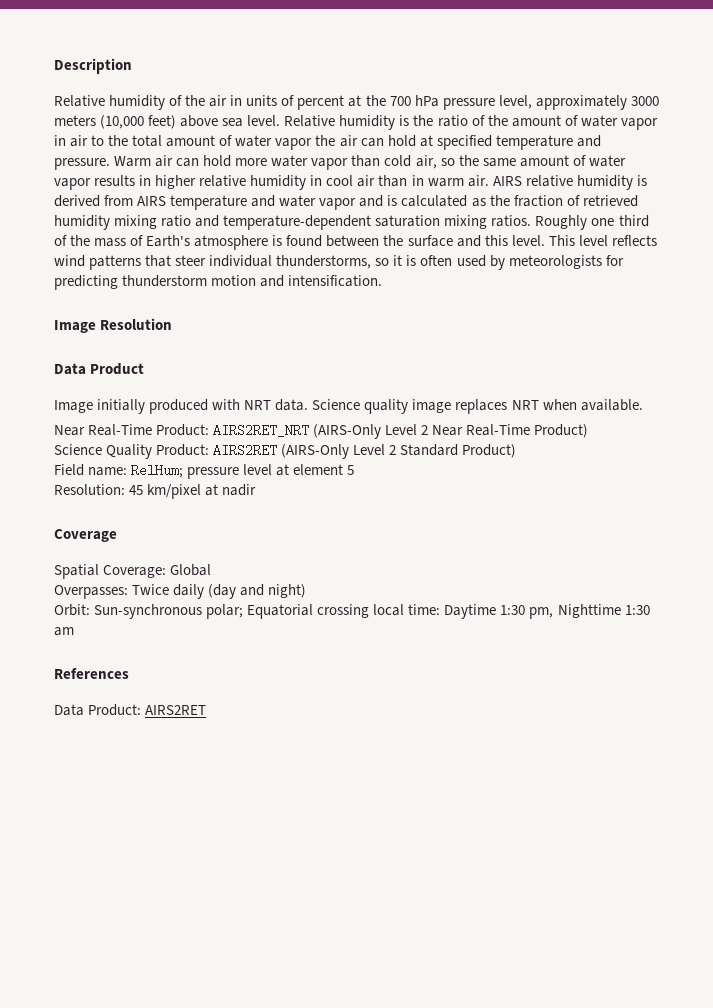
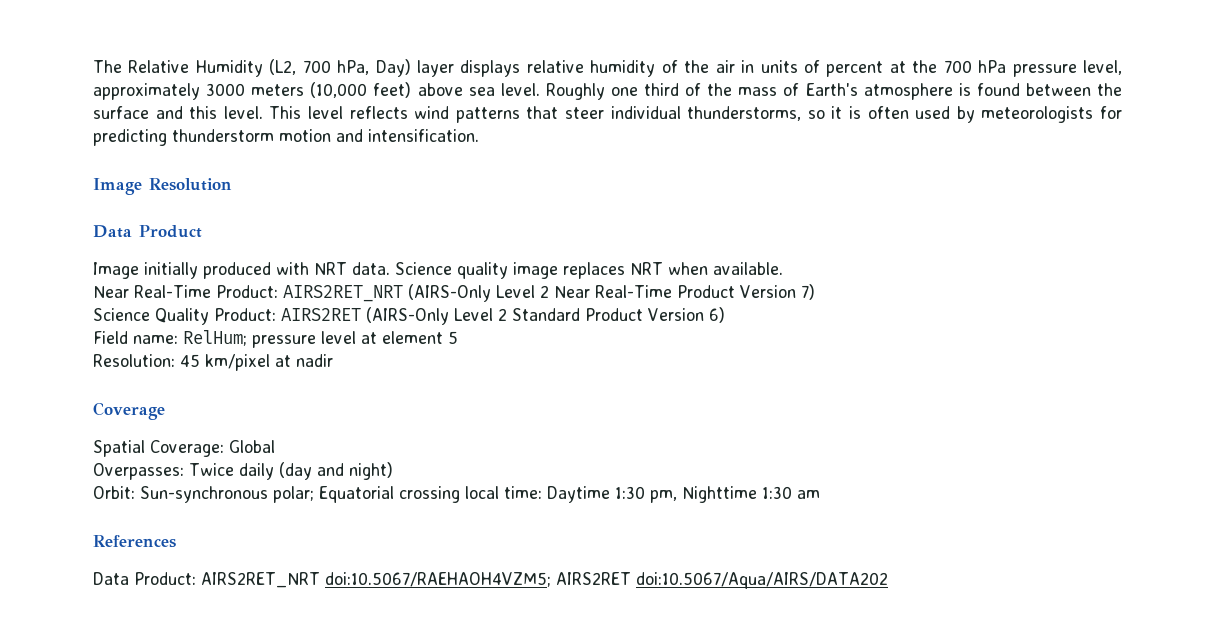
- Description
- Relative humidity of the air in units of percent at the 700 hPa pressure level, approximately 3000 meters (10,000 feet) above sea level.
+ The Relative Humidity (L2, 700 hPa, Day) layer displays relative humidity of the air in units of percent at the 700 hPa pressure level, approximately 3000 meters (10,000 feet) above sea level.
- Relative humidity is the ratio of the amount of water vapor in air to the total amount of water vapor the air can hold at specified temperature and pressure. Warm air can hold more water vapor than cold air, so the same amount of water vapor results in higher relative humidity in cool air than in warm air. AIRS relative humidity is derived from AIRS temperature and water vapor and is calculated as the fraction of retrieved humidity mixing ratio and temperature-dependent saturation mixing ratios.
- Near Real-Time Product: AIRS2RET_NRT (AIRS-Only Level 2 Near Real-Time Product)
+ Near Real-Time Product: AIRS2RET_NRT (AIRS-Only Level 2 Near Real-Time Product Version 7)
- Science Quality Product: AIRS2RET (AIRS-Only Level 2 Standard Product)
+ Science Quality Product: AIRS2RET (AIRS-Only Level 2 Standard Product Version 6)
- Data Product: AIRS2RET
+ Data Product: AIRS2RET_NRT doi:10.5067/RAEHAOH4VZM5; AIRS2RET doi:10.5067/Aqua/AIRS/DATA202

